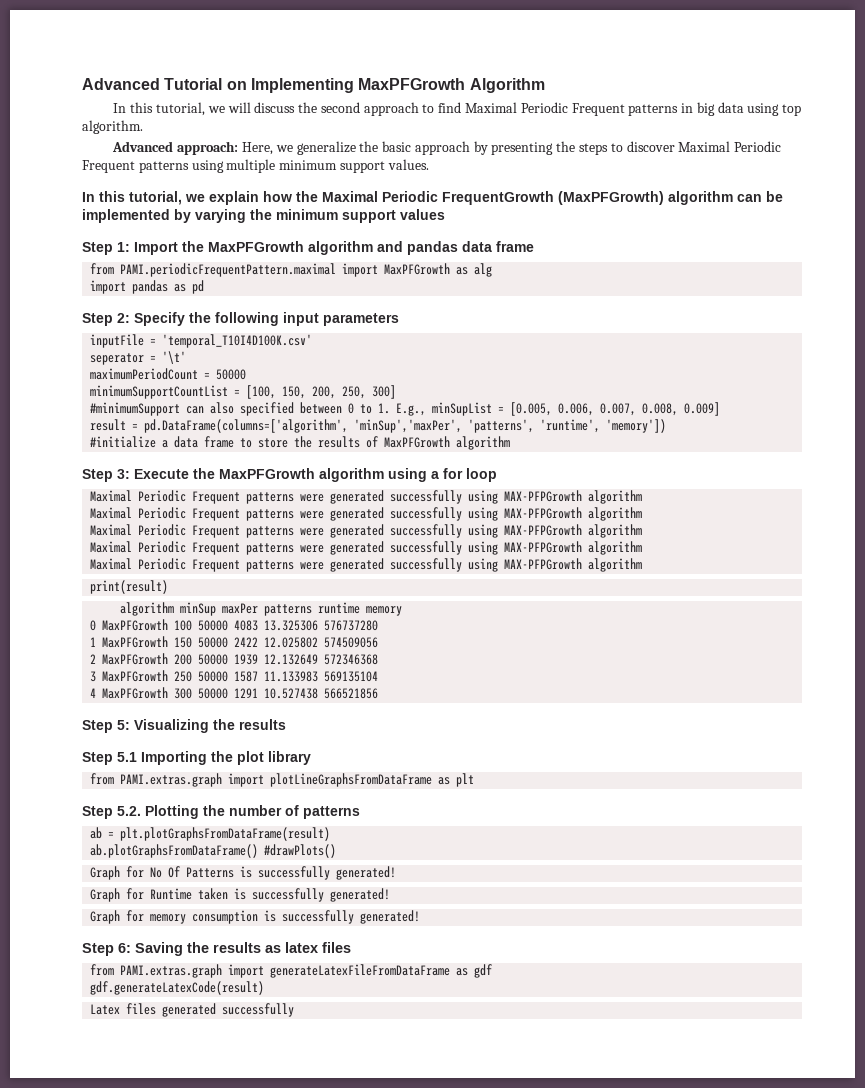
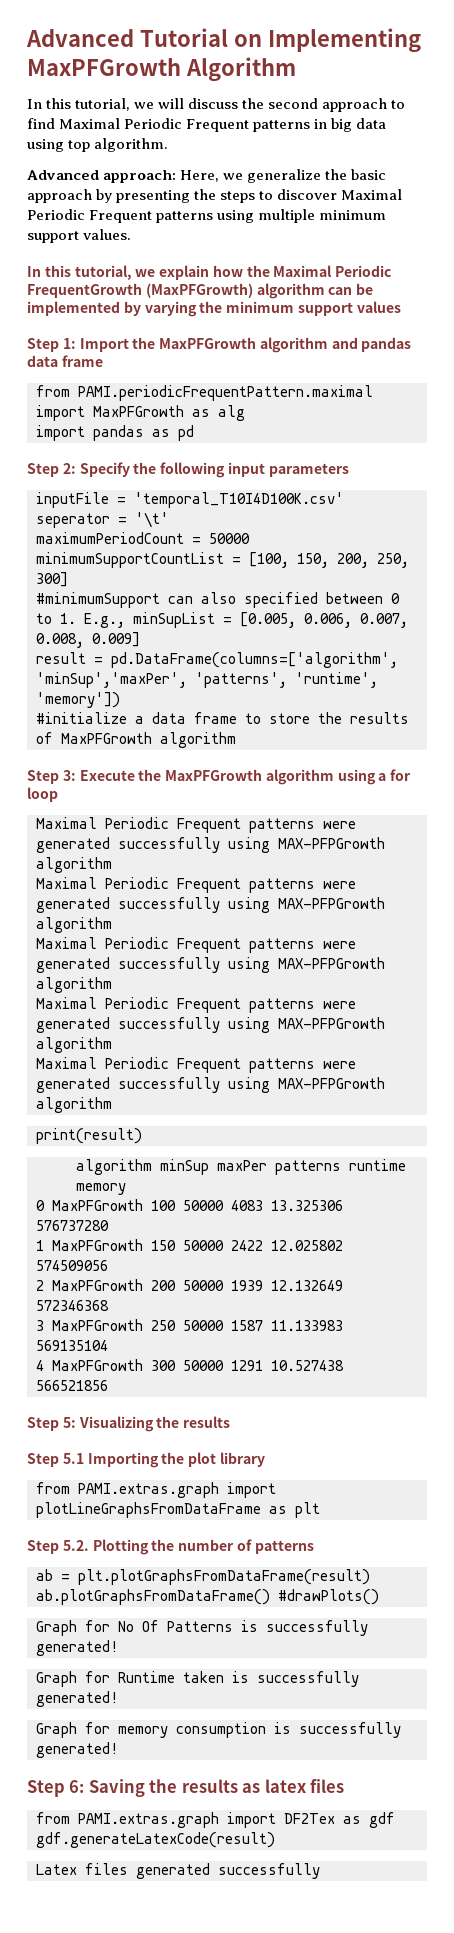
- from PAMI.extras.graph import generateLatexFileFromDataFrame as gdf
+ from PAMI.extras.graph import DF2Tex as gdf

